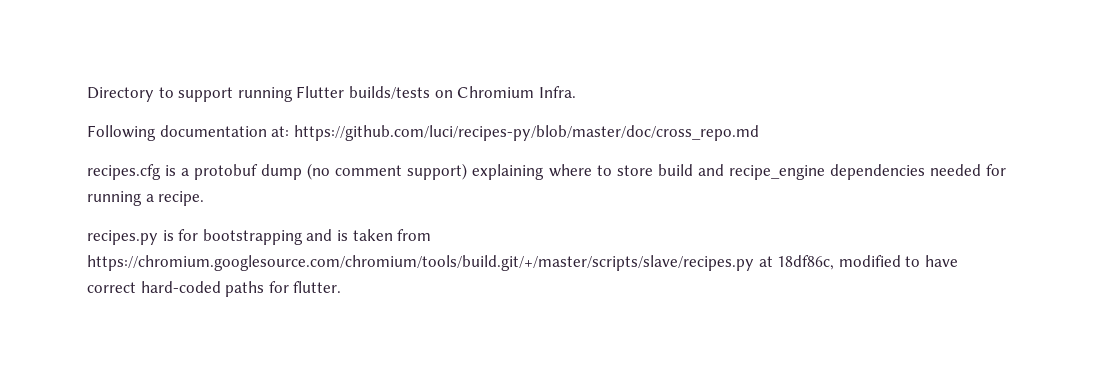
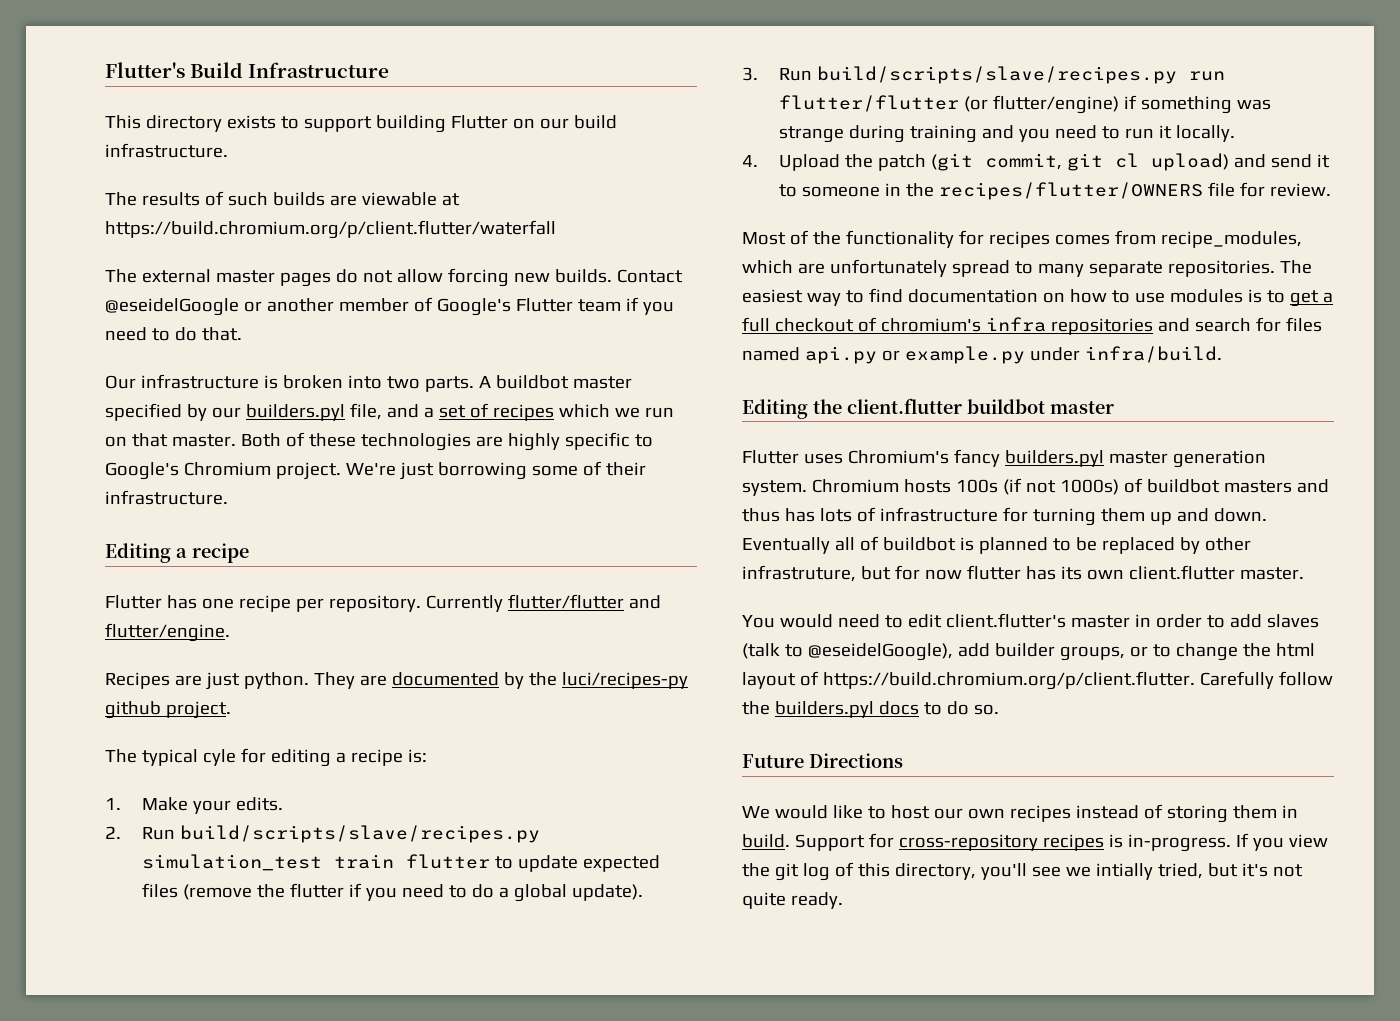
- Directory to support running Flutter builds/tests on Chromium Infra.
- Following documentation at: https://github.com/luci/recipes-py/blob/master/doc/cross_repo.md
- recipes.cfg is a protobuf dump (no comment support) explaining where to store build and recipe_engine dependencies needed for running a recipe.
- recipes.py is for bootstrapping and is taken from https://chromium.googlesource.com/chromium/tools/build.git/+/master/scripts/slave/recipes.py at 18df86c, modified to have correct hard-coded paths for flutter.
+ Flutter's Build Infrastructure
+ This directory exists to support building Flutter on our build infrastructure.
+ The results of such builds are viewable at https://build.chromium.org/p/client.flutter/waterfall
+ The external master pages do not allow forcing new builds. Contact @eseidelGoogle or another member of Google's Flutter team if you need to do that.
+ Our infrastructure is broken into two parts. A buildbot master specified by our builders.pyl file, and a set of recipes which we run on that master. Both of these technologies are highly specific to Google's Chromium project. We're just borrowing some of their infrastructure.
+ Editing a recipe
+ Flutter has one recipe per repository. Currently flutter/flutter and flutter/engine.
+ Recipes are just python. They are documented by the luci/recipes-py github project.
+ The typical cyle for editing a recipe is:
+ 1. Make your edits.
+ 2. Run build/scripts/slave/recipes.py simulation_test train flutter to update expected files (remove the flutter if you need to do a global update).
+ 3. Run build/scripts/slave/recipes.py run flutter/flutter (or flutter/engine) if something was strange during training and you need to run it locally.
+ 4. Upload the patch (git commit, git cl upload) and send it to someone in the recipes/flutter/OWNERS file for review.
+ Most of the functionality for recipes comes from recipe_modules, which are unfortunately spread to many separate repositories. The easiest way to find documentation on how to use modules is to get a full checkout of chromium's infra repositories and search for files named api.py or example.py under infra/build.
+ Editing the client.flutter buildbot master
+ Flutter uses Chromium's fancy builders.pyl master generation system. Chromium hosts 100s (if not 1000s) of buildbot masters and thus has lots of infrastructure for turning them up and down. Eventually all of buildbot is planned to be replaced by other infrastruture, but for now flutter has its own client.flutter master.
+ You would need to edit client.flutter's master in order to add slaves (talk to @eseidelGoogle), add builder groups, or to change the html layout of https://build.chromium.org/p/client.flutter. Carefully follow the builders.pyl docs to do so.
+ Future Directions
+ We would like to host our own recipes instead of storing them in build. Support for cross-repository recipes is in-progress. If you view the git log of this directory, you'll see we intially tried, but it's not quite ready.

